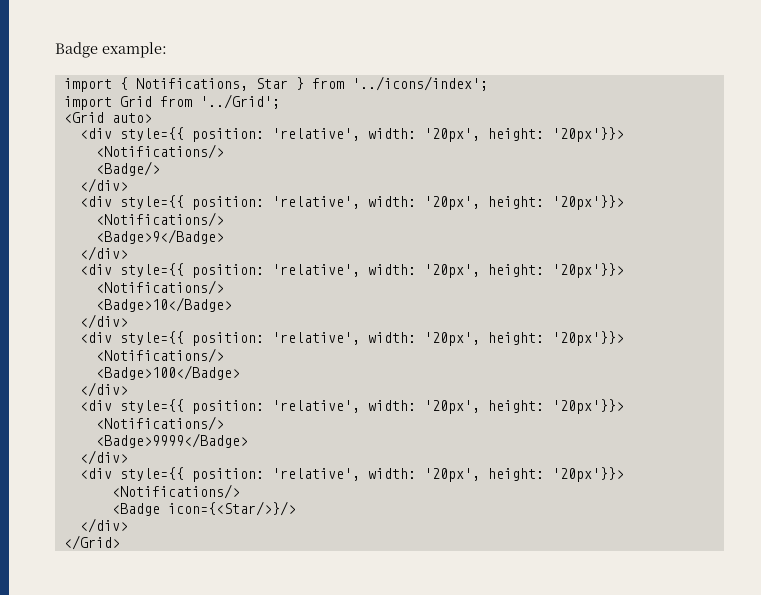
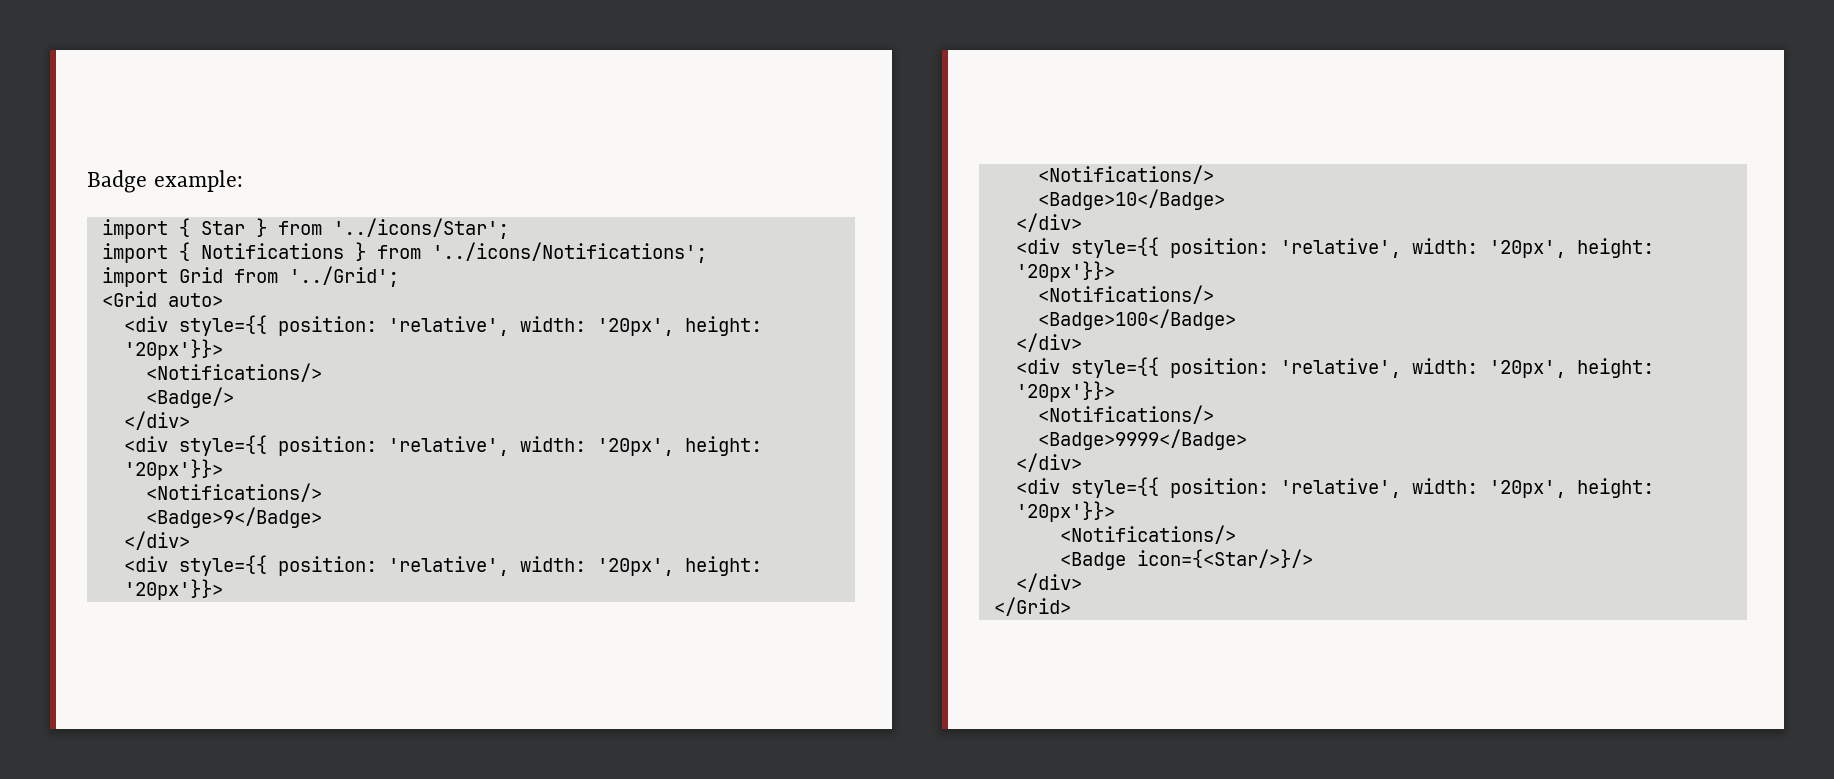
- import { Notifications, Star } from '../icons/index';
+ import { Star } from '../icons/Star';
+ import { Notifications } from '../icons/Notifications';

